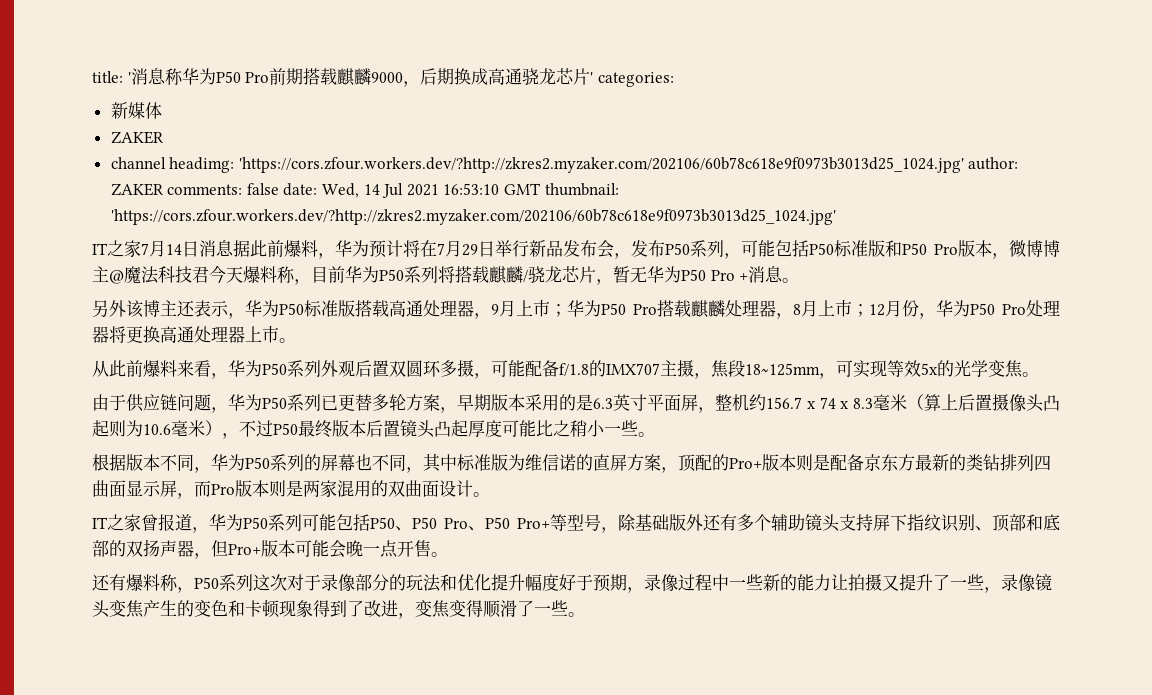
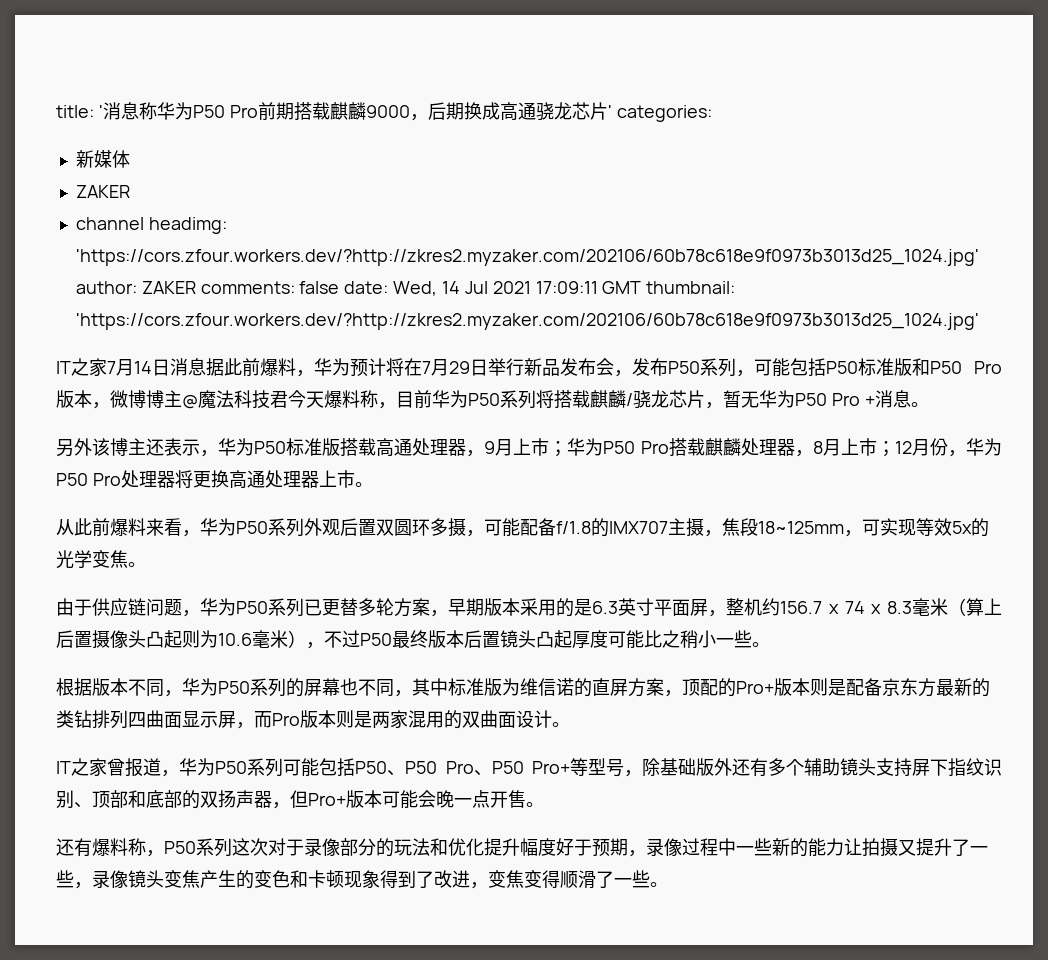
- channel headimg: 'https://cors.zfour.workers.dev/?http://zkres2.myzaker.com/202106/60b78c618e9f0973b3013d25_1024.jpg' author: ZAKER comments: false date: Wed, 14 Jul 2021 16:53:10 GMT thumbnail: 'https://cors.zfour.workers.dev/?http://zkres2.myzaker.com/202106/60b78c618e9f0973b3013d25_1024.jpg'
+ channel headimg: 'https://cors.zfour.workers.dev/?http://zkres2.myzaker.com/202106/60b78c618e9f0973b3013d25_1024.jpg' author: ZAKER comments: false date: Wed, 14 Jul 2021 17:09:11 GMT thumbnail: 'https://cors.zfour.workers.dev/?http://zkres2.myzaker.com/202106/60b78c618e9f0973b3013d25_1024.jpg'

